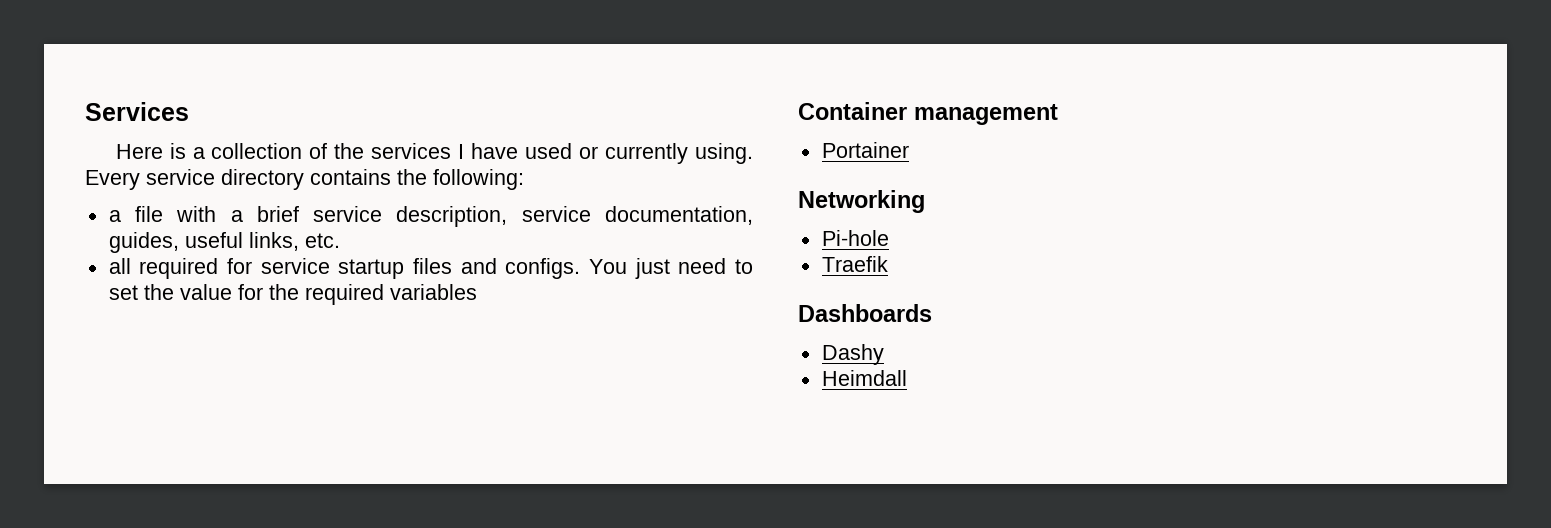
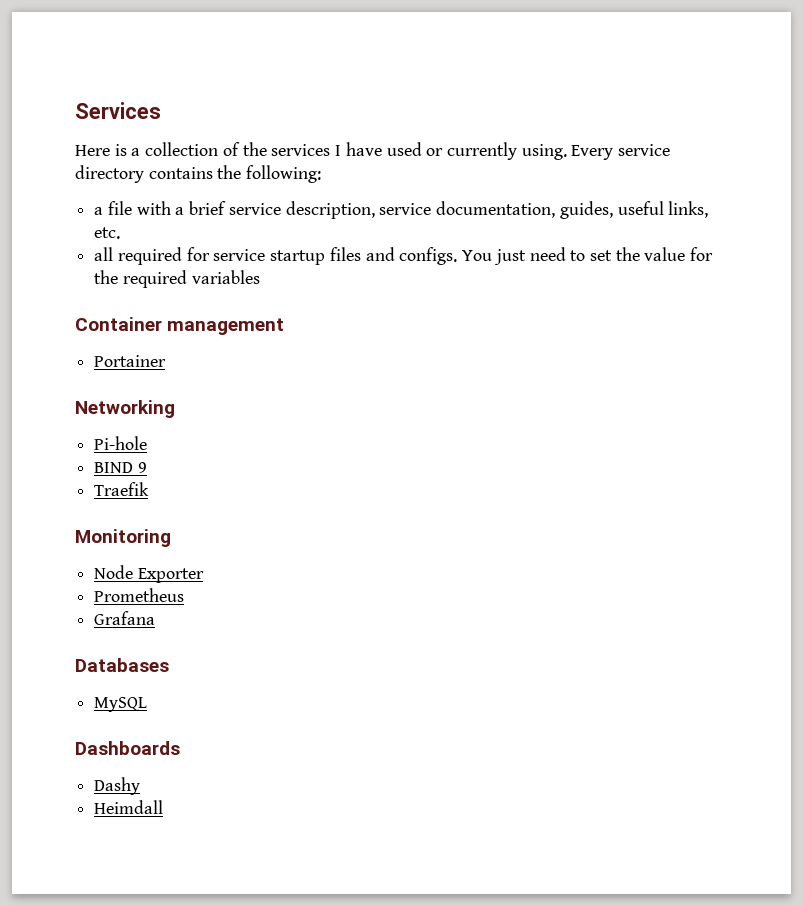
+ BIND 9
+ Monitoring
+ Node Exporter
+ Prometheus
+ Grafana
+ Databases
+ MySQL

